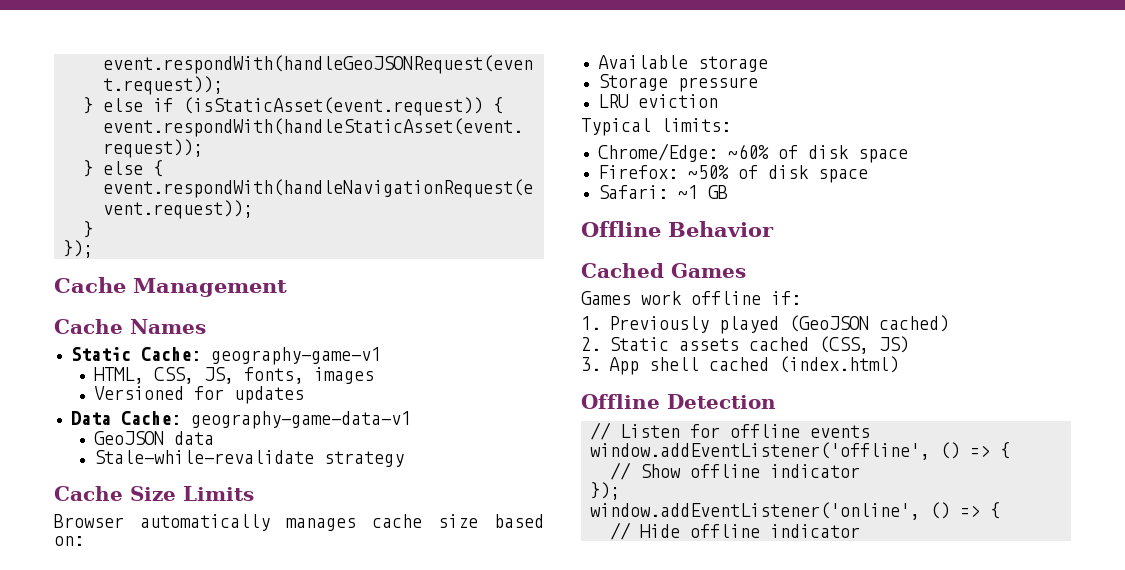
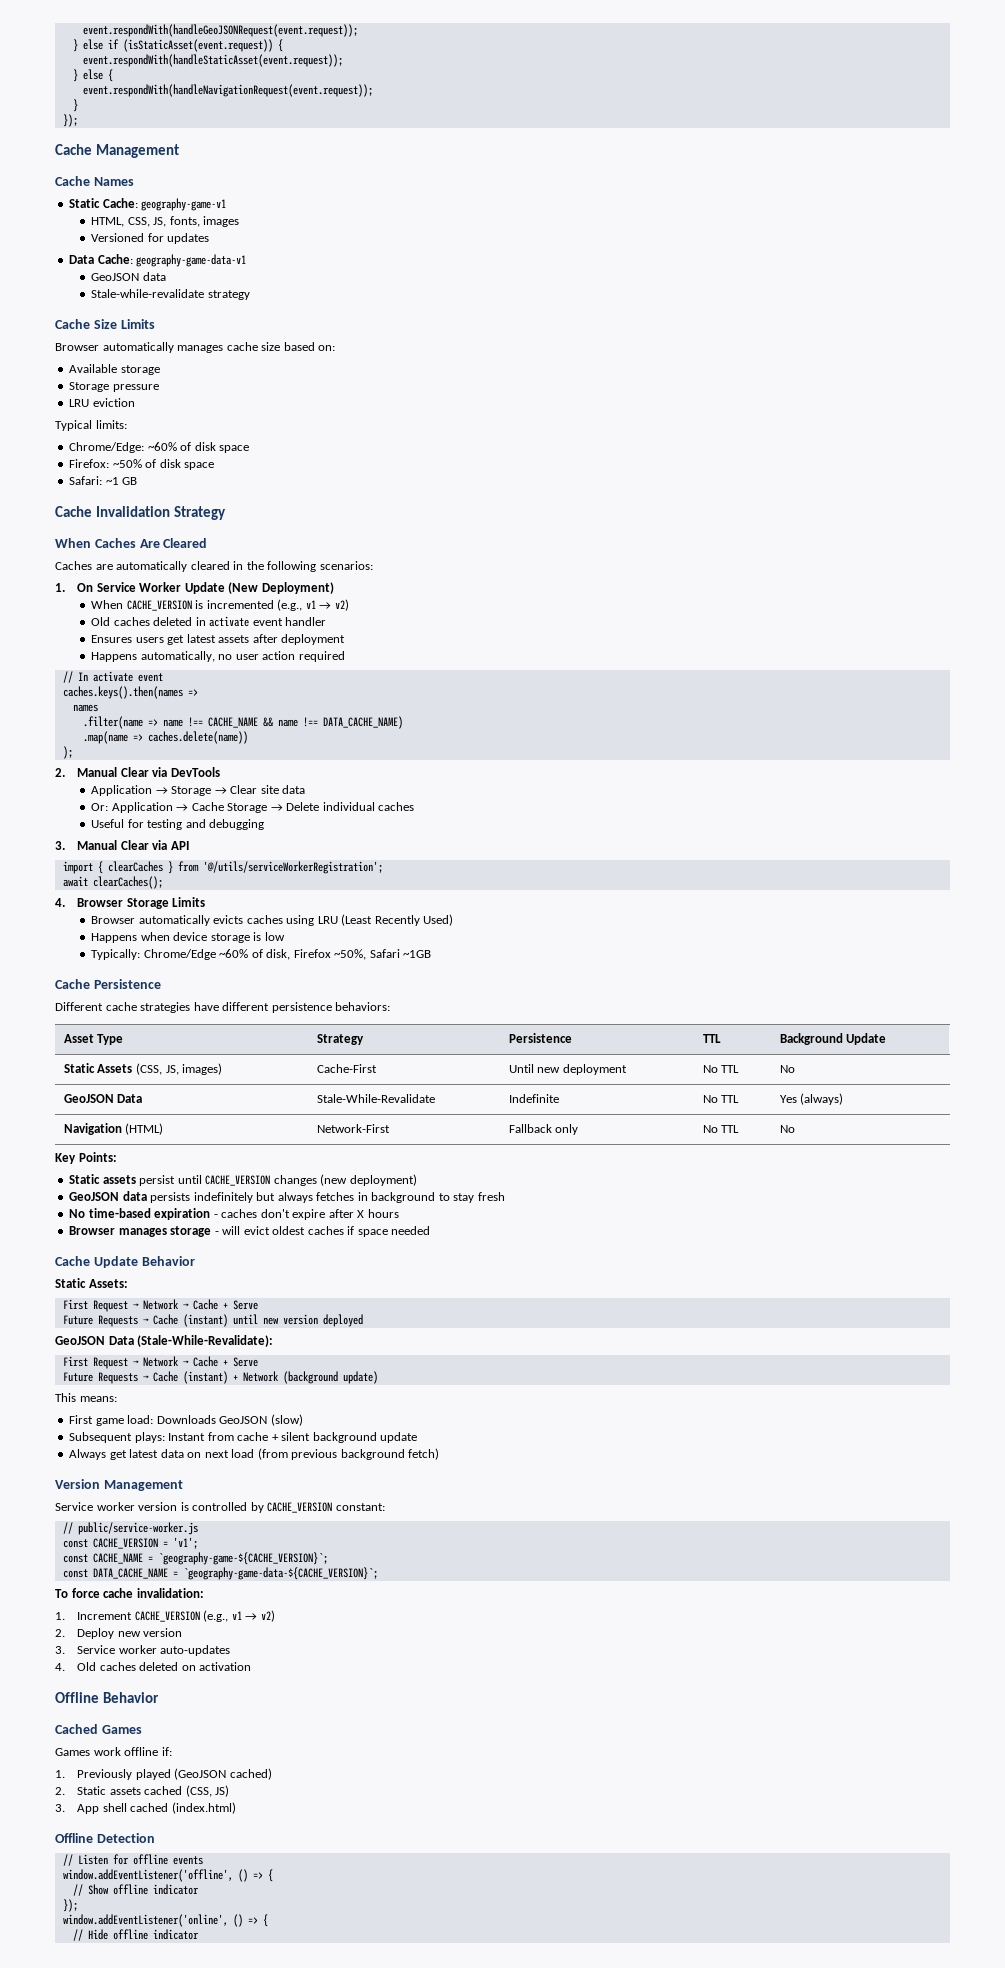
+ Cache Invalidation Strategy
+ When Caches Are Cleared
+ Caches are automatically cleared in the following scenarios:
+ 1. On Service Worker Update (New Deployment)
+ When CACHE_VERSION is incremented (e.g., v1 → v2)
+ Old caches deleted in activate event handler
+ Ensures users get latest assets after deployment
+ Happens automatically, no user action required
+ // In activate event
+ caches.keys().then(names =>
+ names
+ .filter(name => name !== CACHE_NAME && name !== DATA_CACHE_NAME)
+ .map(name => caches.delete(name))
+ );
+ 2. Manual Clear via DevTools
+ Application → Storage → Clear site data
+ Or: Application → Cache Storage → Delete individual caches
+ Useful for testing and debugging
+ 3. Manual Clear via API
+ import { clearCaches } from '@/utils/serviceWorkerRegistration';
+ await clearCaches();
+ 4. Browser Storage Limits
+ Browser automatically evicts caches using LRU (Least Recently Used)
+ Happens when device storage is low
+ Typically: Chrome/Edge ~60% of disk, Firefox ~50%, Safari ~1GB
+ Cache Persistence
+ Different cache strategies have different persistence behaviors:
+ Asset Type | Strategy | Persistence | TTL | Background Update
+ Static Assets (CSS, JS, images) | Cache-First | Until new deployment | No TTL | No
+ GeoJSON Data | Stale-While-Revalidate | Indefinite | No TTL | Yes (always)
+ Navigation (HTML) | Network-First | Fallback only | No TTL | No
+ Key Points:
+ Static assets persist until CACHE_VERSION changes (new deployment)
+ GeoJSON data persists indefinitely but always fetches in background to stay fresh
+ No time-based expiration - caches don't expire after X hours
+ Browser manages storage - will evict oldest caches if space needed
+ Cache Update Behavior
+ Static Assets:
+ First Request → Network → Cache + Serve
+ Future Requests → Cache (instant) until new version deployed
+ GeoJSON Data (Stale-While-Revalidate):
+ First Request → Network → Cache + Serve
+ Future Requests → Cache (instant) + Network (background update)
+ This means:
+ First game load: Downloads GeoJSON (slow)
+ Subsequent plays: Instant from cache + silent background update
+ Always get latest data on next load (from previous background fetch)
+ Version Management
+ Service worker version is controlled by CACHE_VERSION constant:
+ // public/service-worker.js
+ const CACHE_VERSION = 'v1';
+ const CACHE_NAME = `geography-game-${CACHE_VERSION}`;
+ const DATA_CACHE_NAME = `geography-game-data-${CACHE_VERSION}`;
+ To force cache invalidation:
+ 1. Increment CACHE_VERSION (e.g., v1 → v2)
+ 2. Deploy new version
+ 3. Service worker auto-updates
+ 4. Old caches deleted on activation

